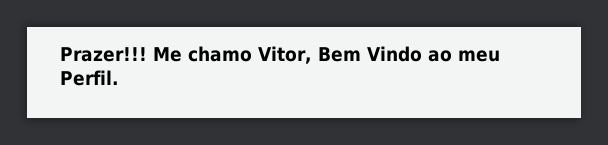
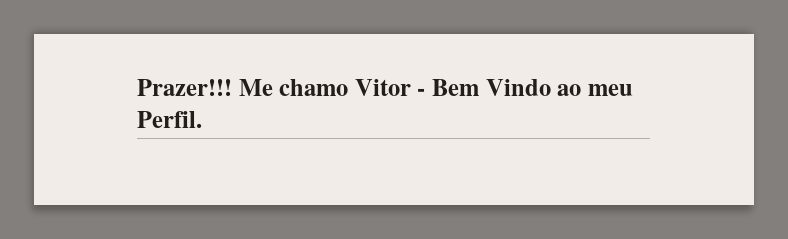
- Me chamo Vitor, Bem Vindo ao meu Perfil.
+ Me chamo Vitor - Bem Vindo ao meu Perfil.

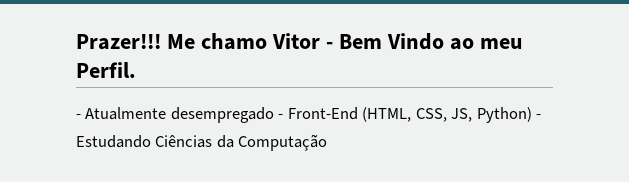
+ - Atualmente desempregado - Front-End (HTML, CSS, JS, Python) - Estudando Ciências da Computação

